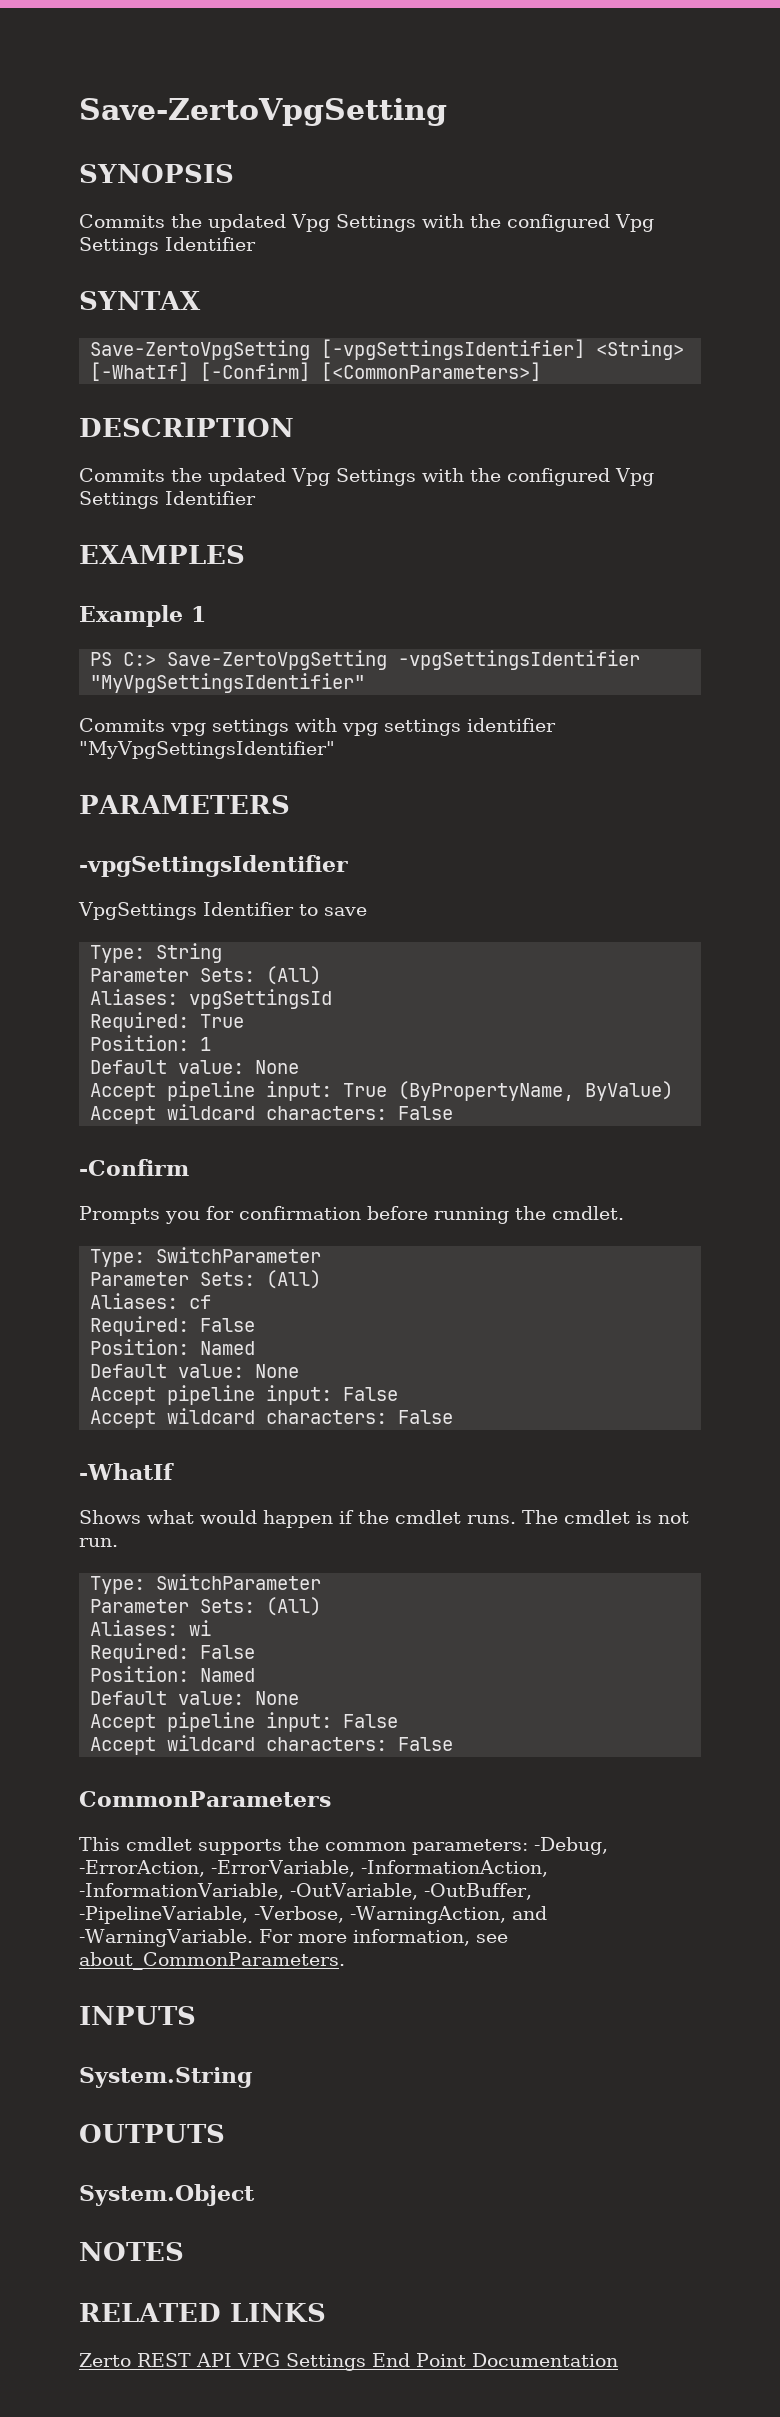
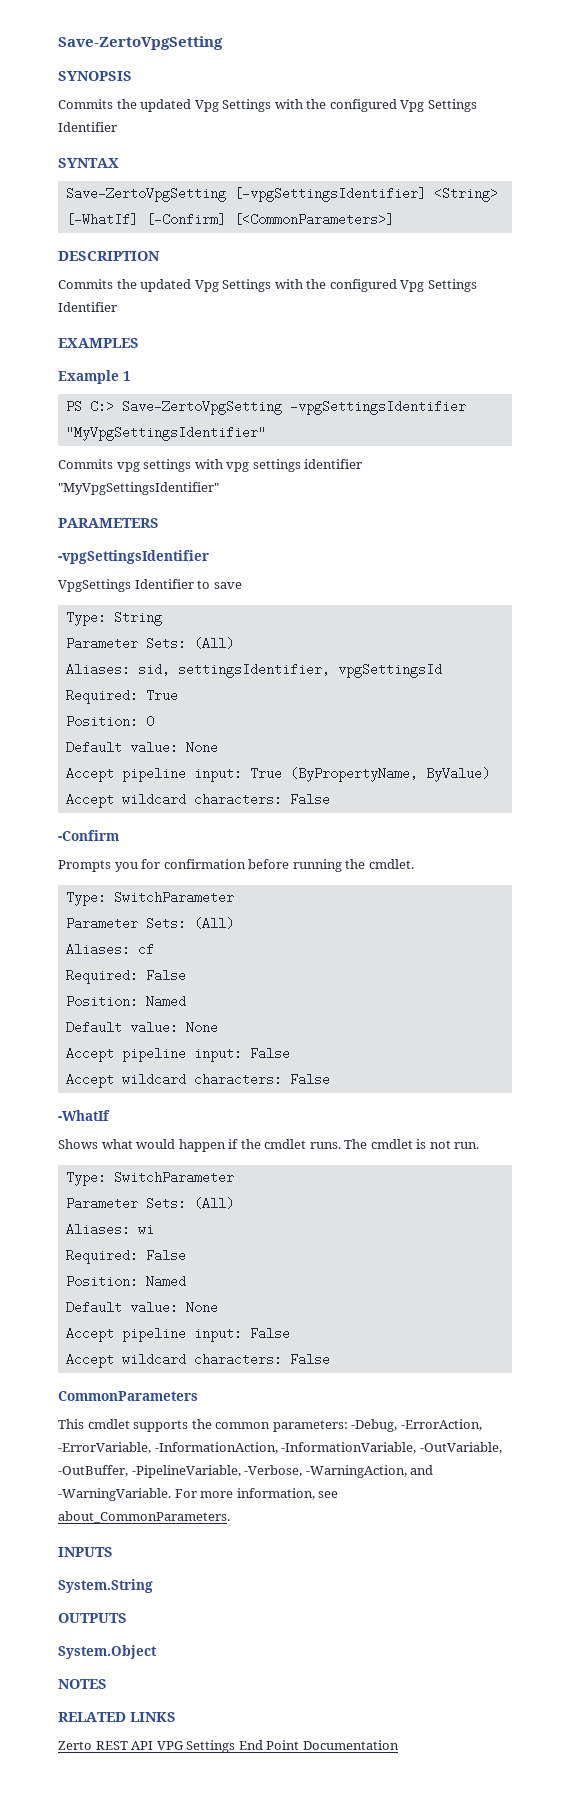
- Aliases: vpgSettingsId
+ Aliases: sid, settingsIdentifier, vpgSettingsId
- Position: 1
+ Position: 0

